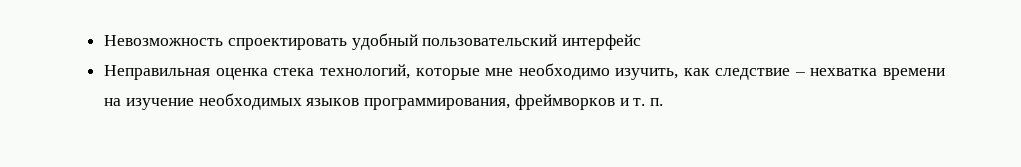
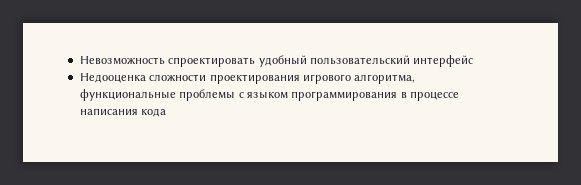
- Неправильная оценка стека технологий, которые мне необходимо изучить, как следствие – нехватка времени на изучение необходимых языков программирования, фреймворков и т. п.
+ Недооценка сложности проектирования игрового алгоритма, функциональные проблемы с языком программирования в процессе написания кода

